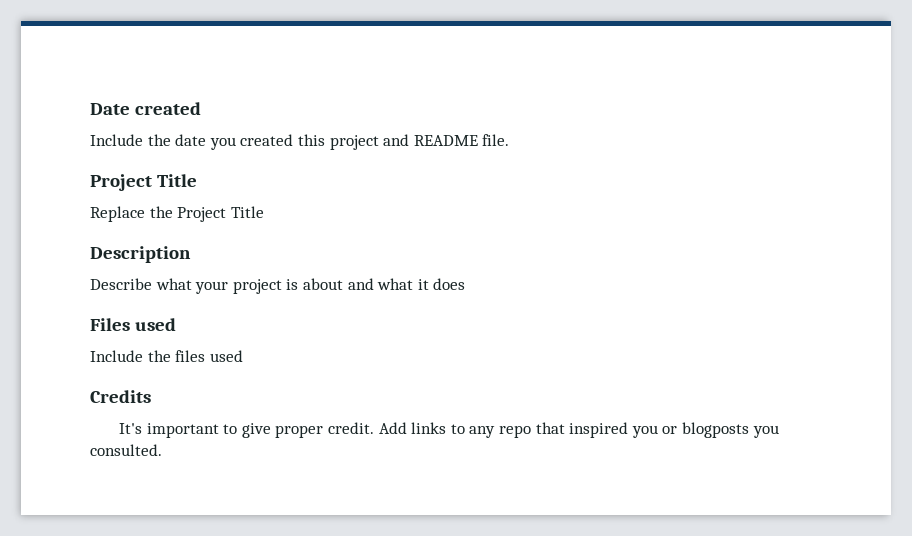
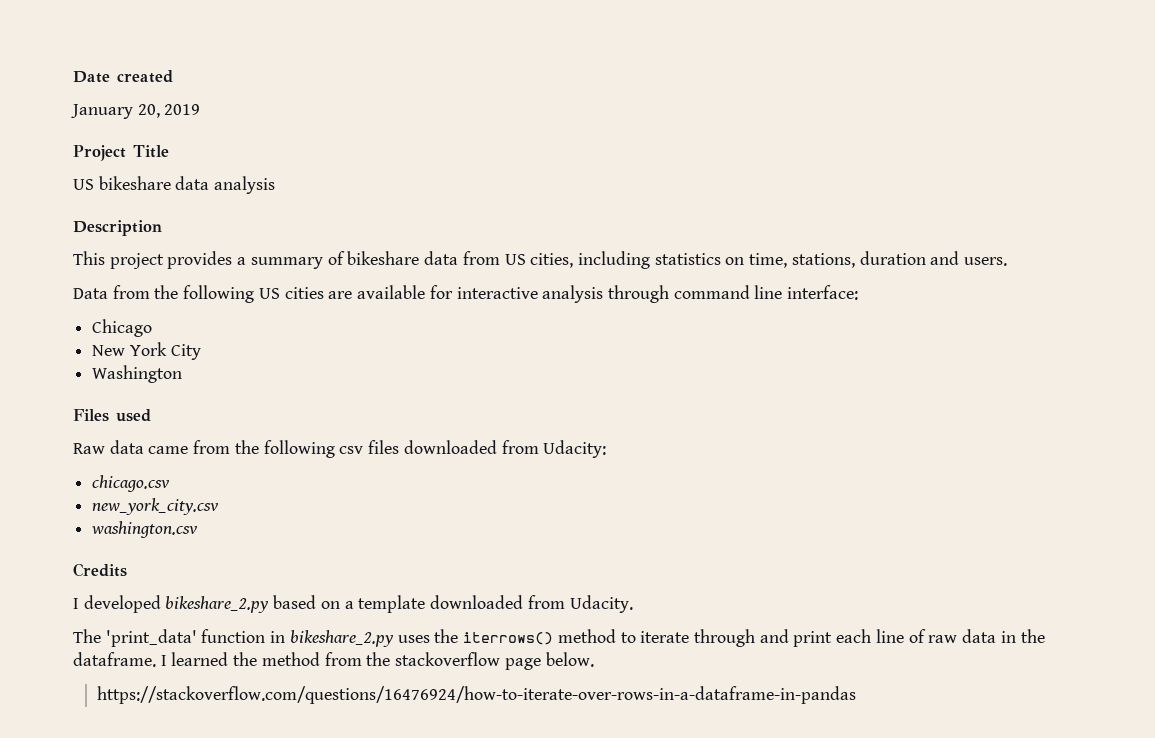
- Include the date you created this project and README file.
+ January 20, 2019
  Project Title
- Replace the Project Title
+ US bikeshare data analysis
  Description
- Describe what your project is about and what it does
+ This project provides a summary of bikeshare data from US cities, including statistics on time, stations, duration and users.
+ Data from the following US cities are available for interactive analysis through command line interface:
+ Chicago
+ New York City
+ Washington
  Files used
- Include the files used
+ Raw data came from the following csv files downloaded from Udacity:
+ chicago.csv
+ new_york_city.csv
+ washington.csv
  Credits
- It's important to give proper credit. Add links to any repo that inspired you or blogposts you consulted.
+ I developed bikeshare_2.py based on a template downloaded from Udacity.
+ The 'print_data' function in bikeshare_2.py uses the iterrows() method to iterate through and print each line of raw data in the dataframe. I learned the method from the stackoverflow page below.
+ https://stackoverflow.com/questions/16476924/how-to-iterate-over-rows-in-a-dataframe-in-pandas

